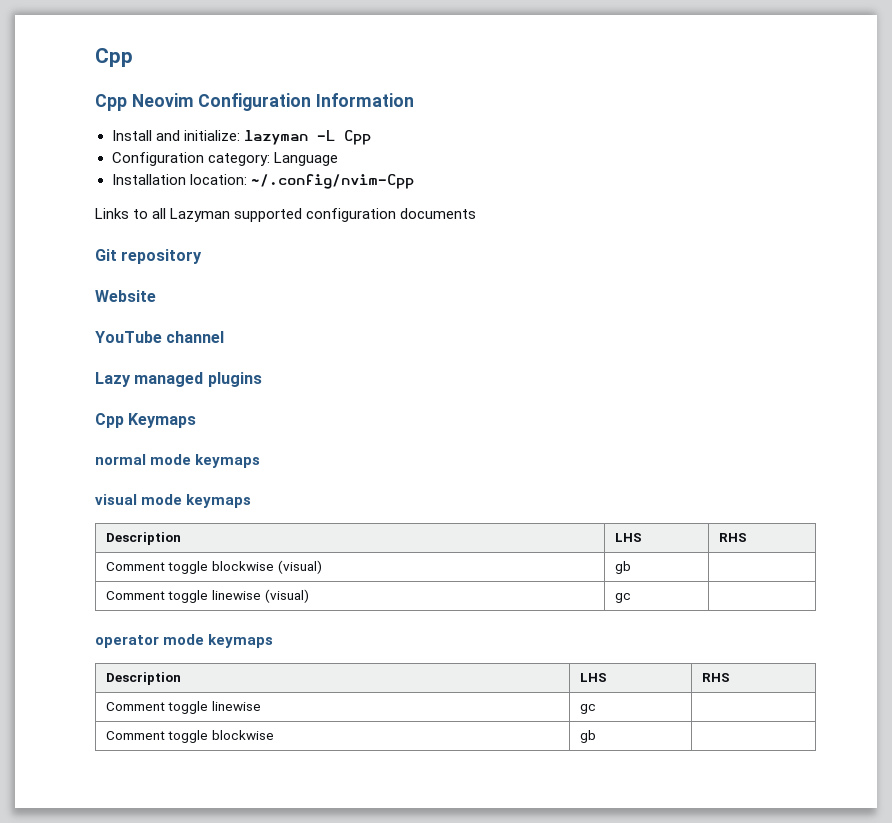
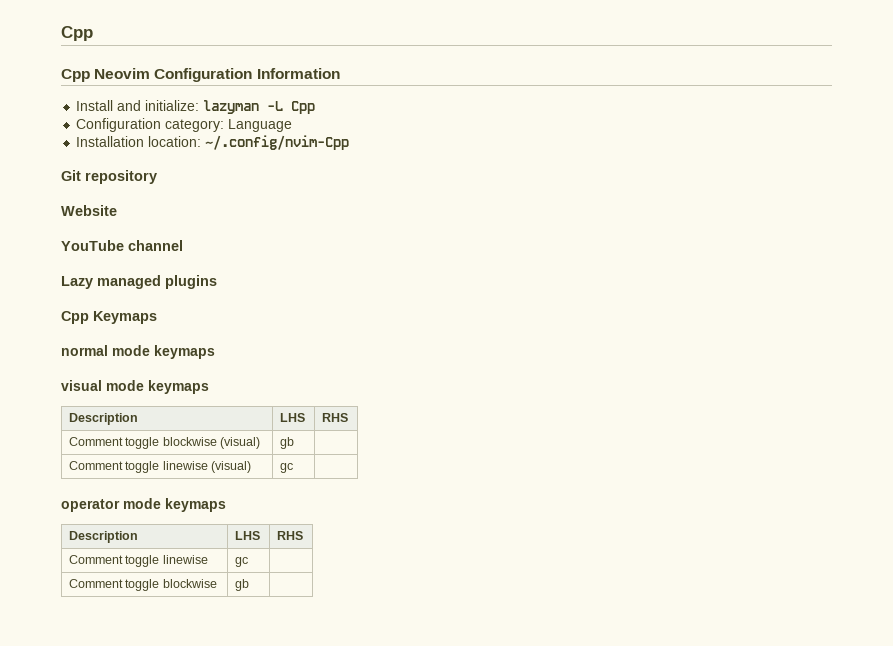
- Links to all Lazyman supported configuration documents

